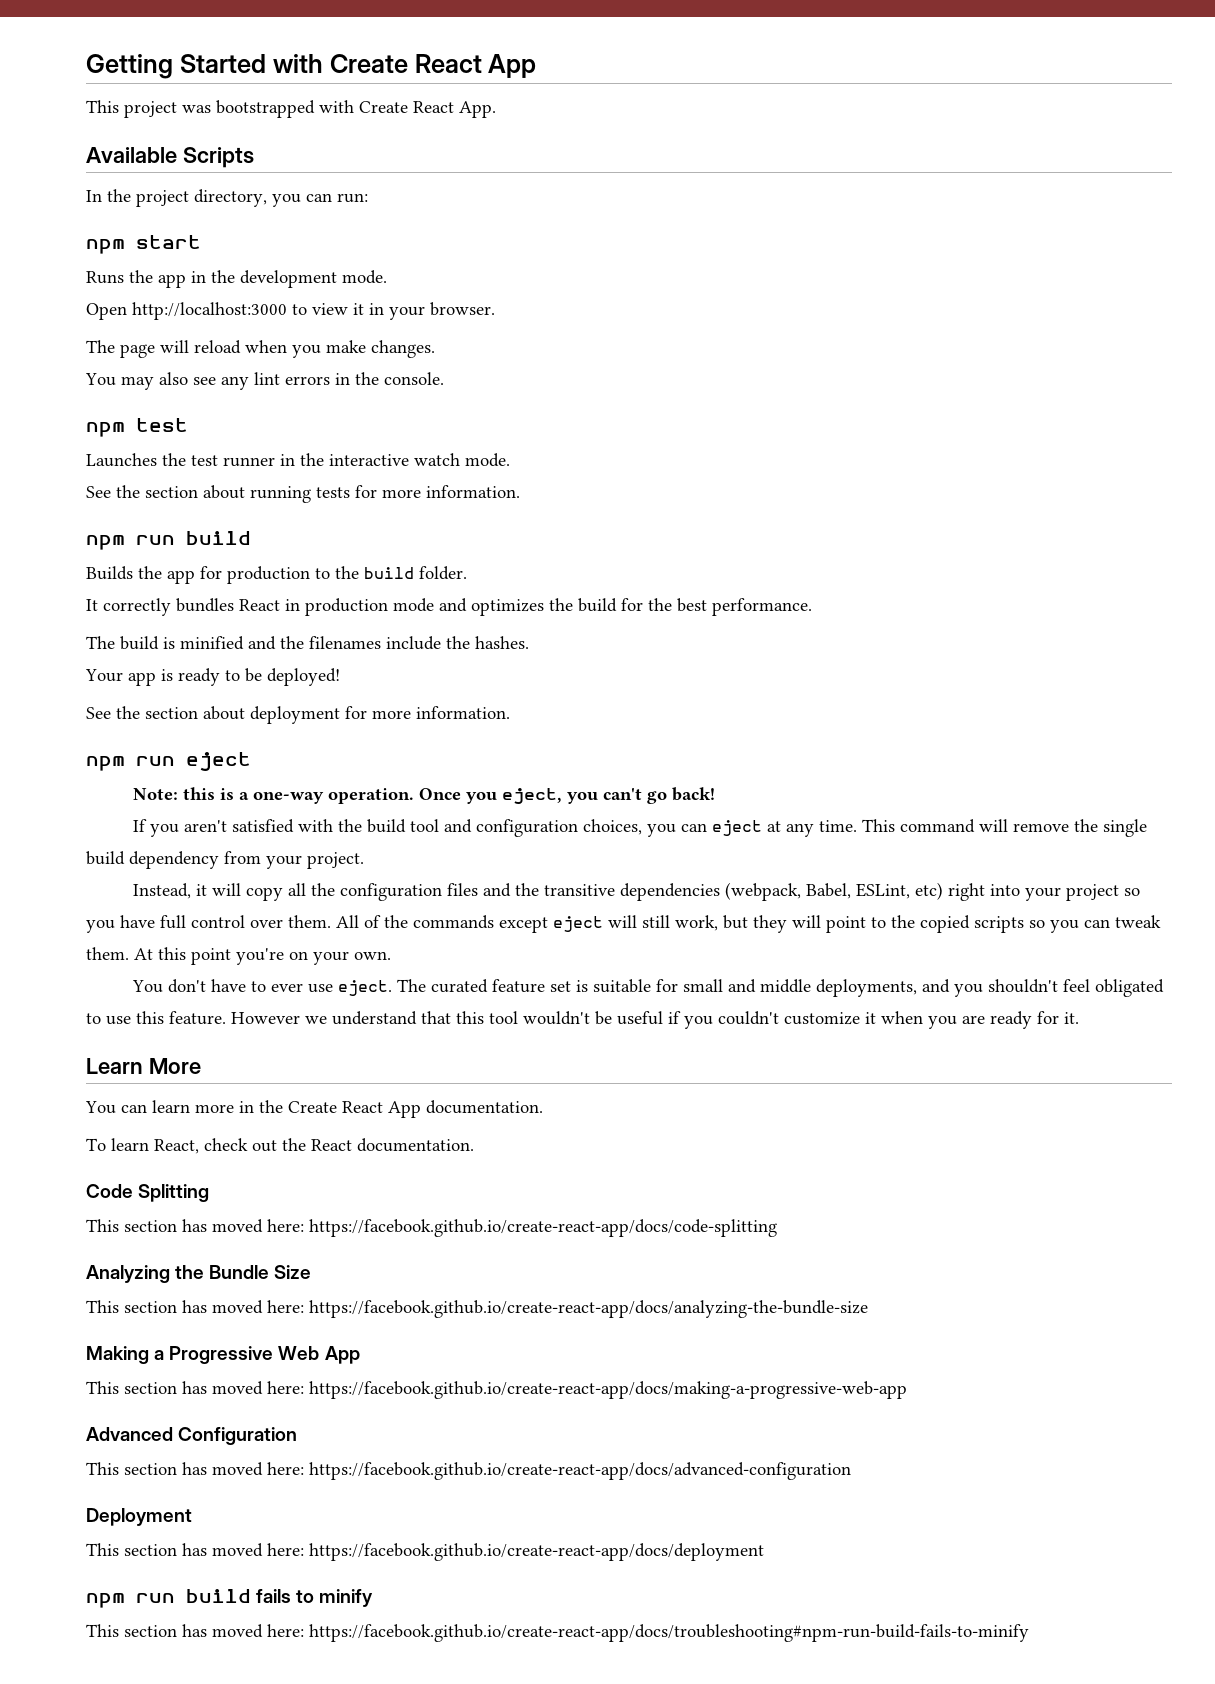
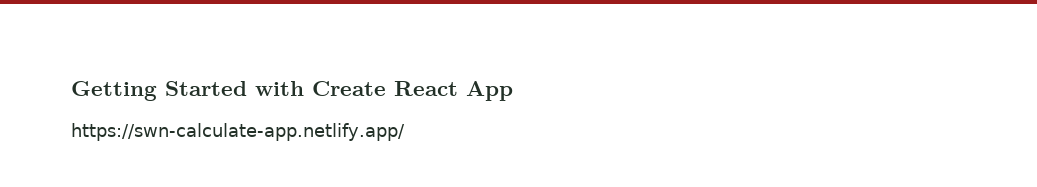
- This project was bootstrapped with Create React App.
- Available Scripts
- In the project directory, you can run:
- npm start
- Runs the app in the development mode.
- Open http://localhost:3000 to view it in your browser.
- The page will reload when you make changes.
- You may also see any lint errors in the console.
- npm test
- Launches the test runner in the interactive watch mode.
- See the section about running tests for more information.
- npm run build
- Builds the app for production to the build folder.
- It correctly bundles React in production mode and optimizes the build for the best performance.
- The build is minified and the filenames include the hashes.
- Your app is ready to be deployed!
- See the section about deployment for more information.
- npm run eject
- Note: this is a one-way operation. Once you eject, you can't go back!
- If you aren't satisfied with the build tool and configuration choices, you can eject at any time. This command will remove the single build dependency from your project.
- Instead, it will copy all the configuration files and the transitive dependencies (webpack, Babel, ESLint, etc) right into your project so you have full control over them. All of the commands except eject will still work, but they will point to the copied scripts so you can tweak them. At this point you're on your own.
- You don't have to ever use eject. The curated feature set is suitable for small and middle deployments, and you shouldn't feel obligated to use this feature. However we understand that this tool wouldn't be useful if you couldn't customize it when you are ready for it.
- Learn More
- You can learn more in the Create React App documentation.
- To learn React, check out the React documentation.
- Code Splitting
- This section has moved here: https://facebook.github.io/create-react-app/docs/code-splitting
- Analyzing the Bundle Size
- This section has moved here: https://facebook.github.io/create-react-app/docs/analyzing-the-bundle-size
- Making a Progressive Web App
- This section has moved here: https://facebook.github.io/create-react-app/docs/making-a-progressive-web-app
- Advanced Configuration
- This section has moved here: https://facebook.github.io/create-react-app/docs/advanced-configuration
- Deployment
- This section has moved here: https://facebook.github.io/create-react-app/docs/deployment
- npm run build fails to minify
- This section has moved here: https://facebook.github.io/create-react-app/docs/troubleshooting#npm-run-build-fails-to-minify
+ https://swn-calculate-app.netlify.app/

